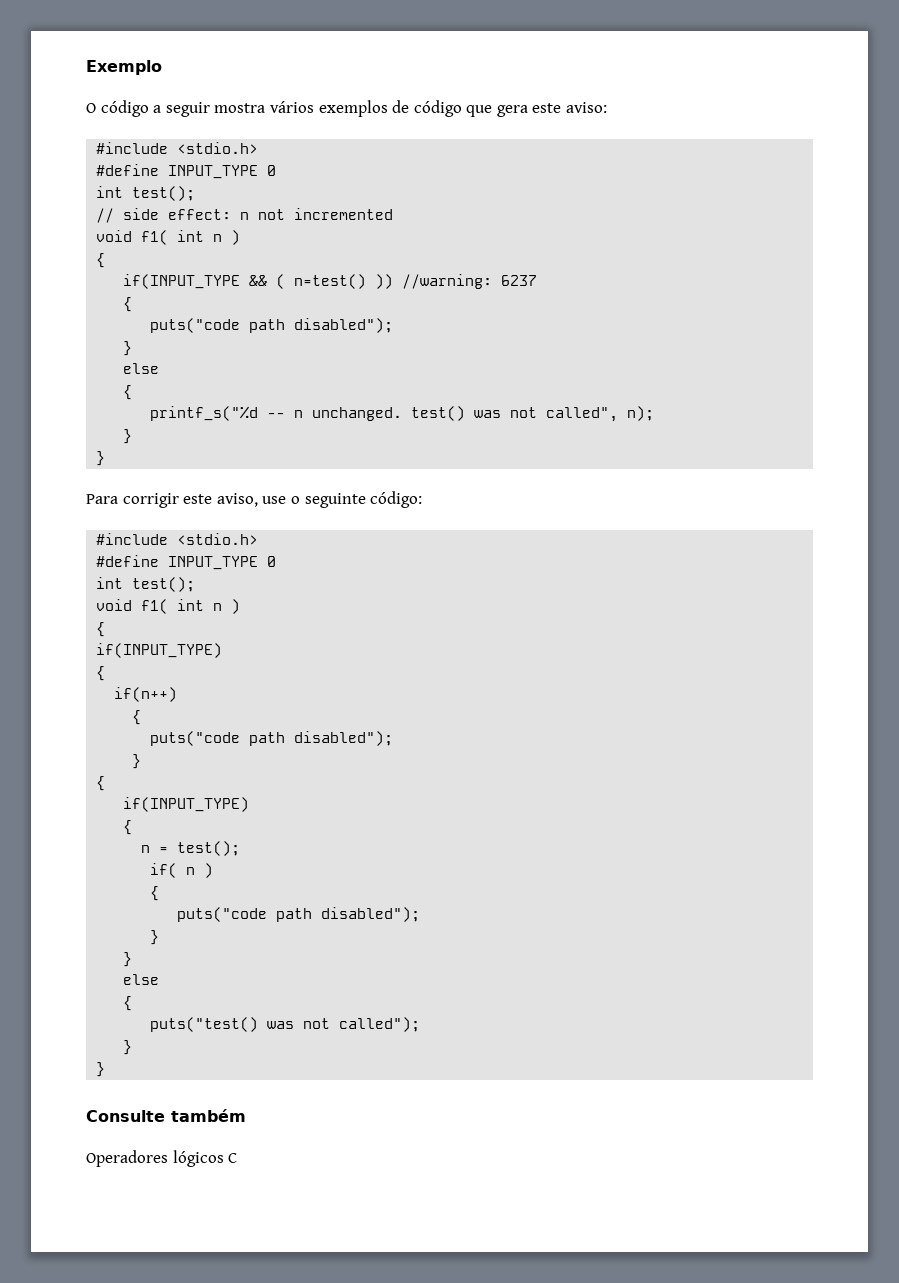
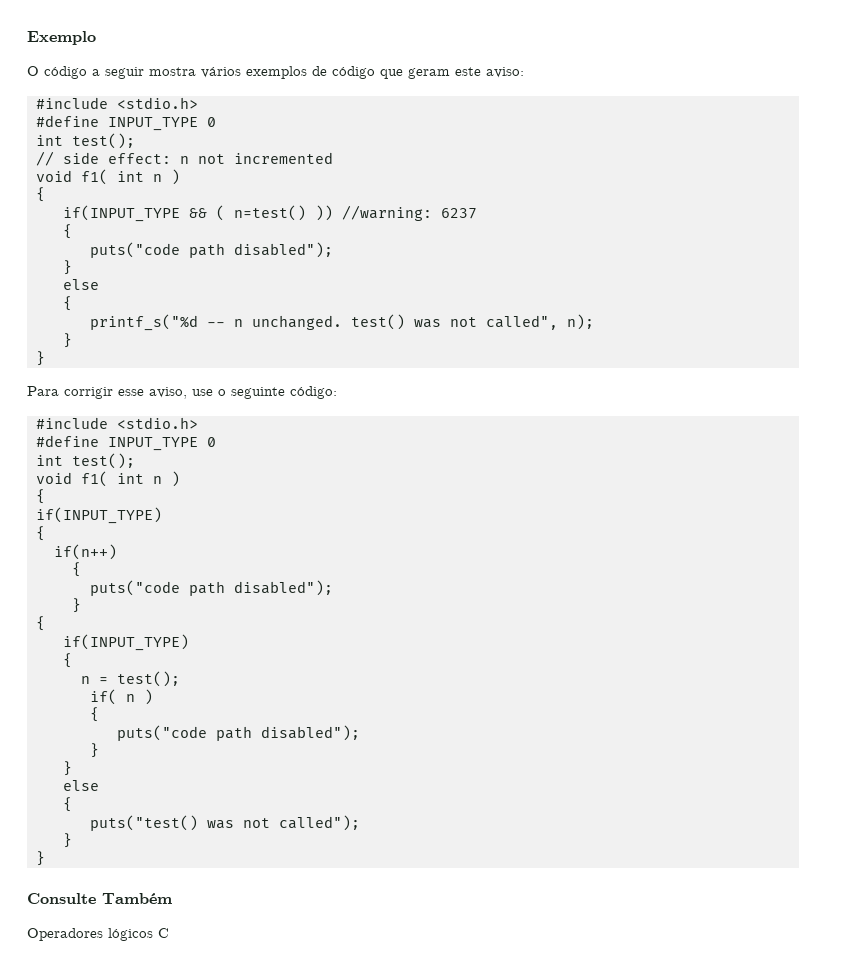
- O código a seguir mostra vários exemplos de código que gera este aviso:
+ O código a seguir mostra vários exemplos de código que geram este aviso:
- Para corrigir este aviso, use o seguinte código:
+ Para corrigir esse aviso, use o seguinte código:
- Consulte também
+ Consulte Também

